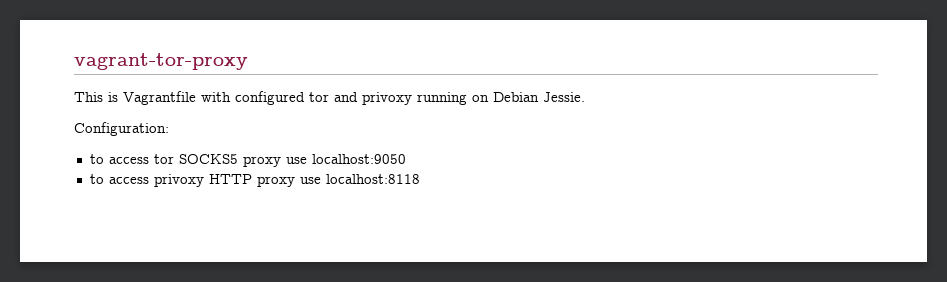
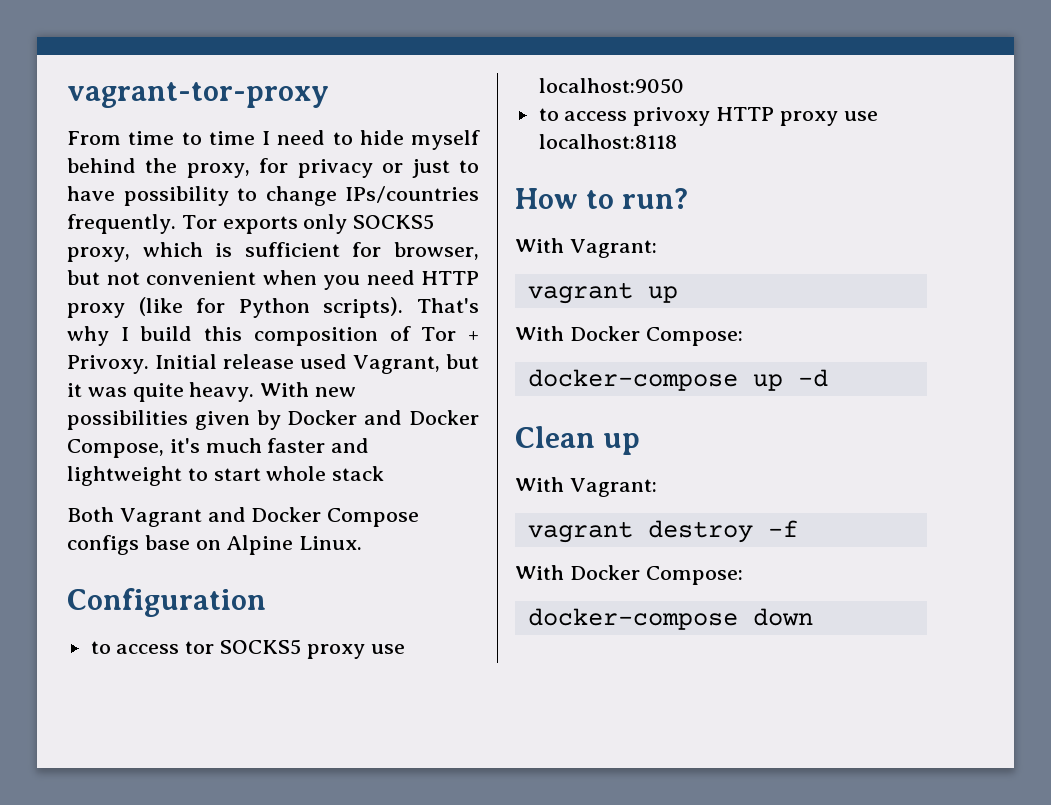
- This is Vagrantfile with configured tor and privoxy running on Debian Jessie.
- Configuration:
+ From time to time I need to hide myself behind the proxy, for privacy or just to have possibility to change IPs/countries frequently. Tor exports only SOCKS5 proxy, which is sufficient for browser, but not convenient when you need HTTP proxy (like for Python scripts). That's why I build this composition of Tor + Privoxy. Initial release used Vagrant, but it was quite heavy. With new possibilities given by Docker and Docker Compose, it's much faster and lightweight to start whole stack
+ Both Vagrant and Docker Compose configs base on Alpine Linux.
+ Configuration
+ How to run?
+ With Vagrant:
+ vagrant up
+ With Docker Compose:
+ docker-compose up -d
+ Clean up
+ With Vagrant:
+ vagrant destroy -f
+ With Docker Compose:
+ docker-compose down

